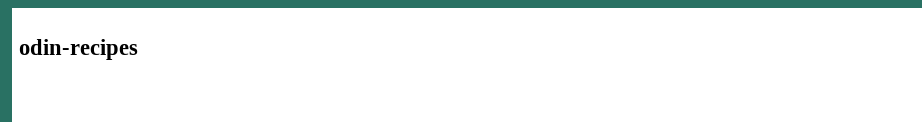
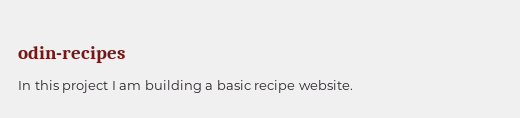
+ In this project I am building a basic recipe website.

